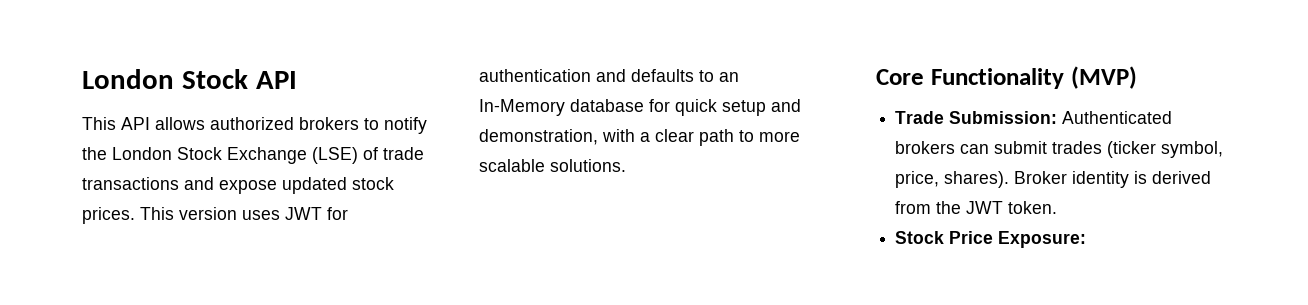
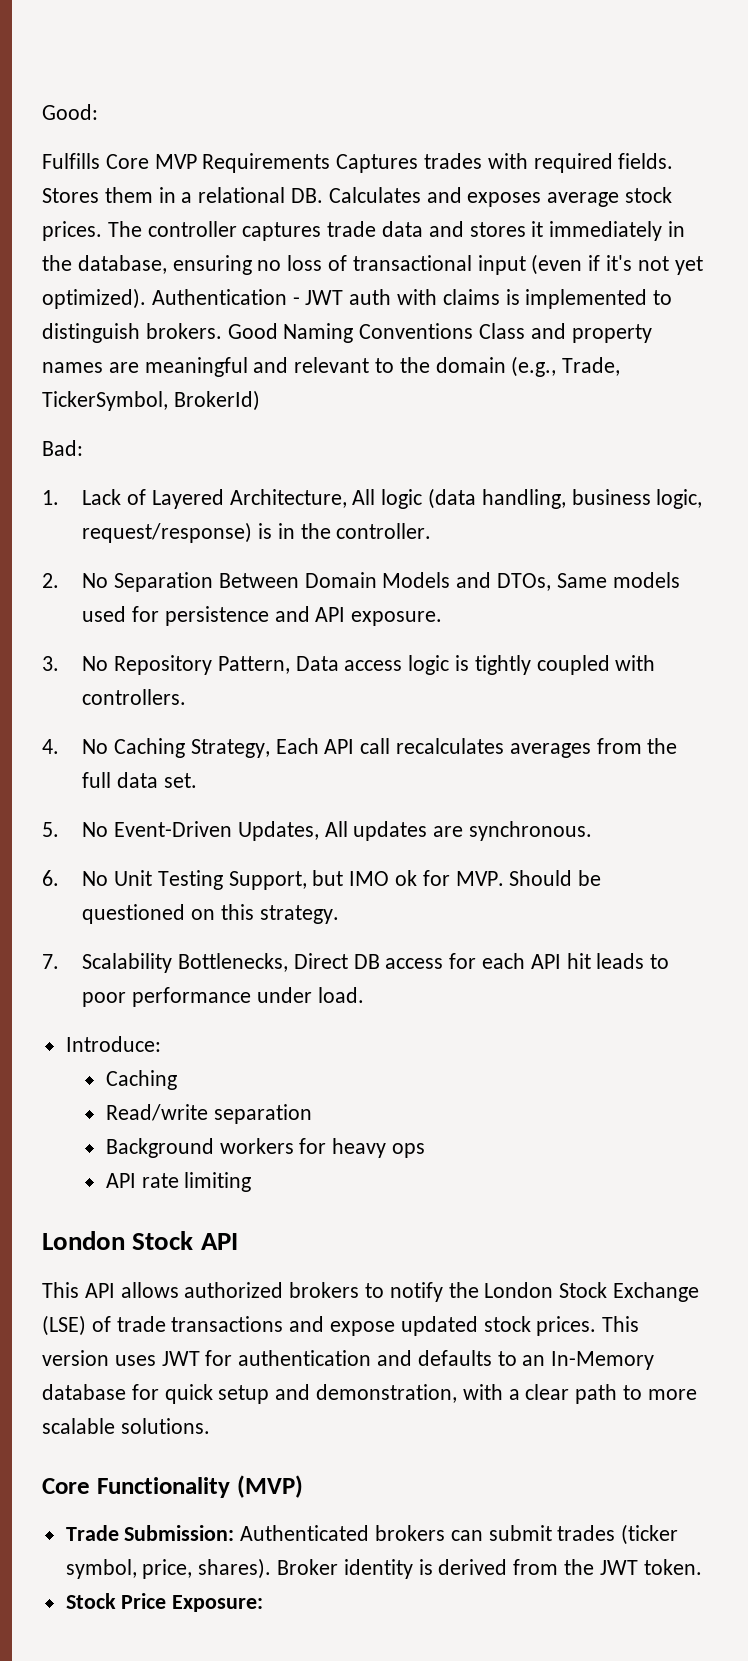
+ Good:
+ Fulfills Core MVP Requirements Captures trades with required fields. Stores them in a relational DB. Calculates and exposes average stock prices. The controller captures trade data and stores it immediately in the database, ensuring no loss of transactional input (even if it's not yet optimized). Authentication - JWT auth with claims is implemented to distinguish brokers. Good Naming Conventions Class and property names are meaningful and relevant to the domain (e.g., Trade, TickerSymbol, BrokerId)
+ Bad:
+ 1. Lack of Layered Architecture, All logic (data handling, business logic, request/response) is in the controller.
+ 2. No Separation Between Domain Models and DTOs, Same models used for persistence and API exposure.
+ 3. No Repository Pattern, Data access logic is tightly coupled with controllers.
+ 4. No Caching Strategy, Each API call recalculates averages from the full data set.
+ 5. No Event-Driven Updates, All updates are synchronous.
+ 6. No Unit Testing Support, but IMO ok for MVP. Should be questioned on this strategy.
+ 7. Scalability Bottlenecks, Direct DB access for each API hit leads to poor performance under load.
+ Introduce:
+ Caching
+ Read/write separation
+ Background workers for heavy ops
+ API rate limiting

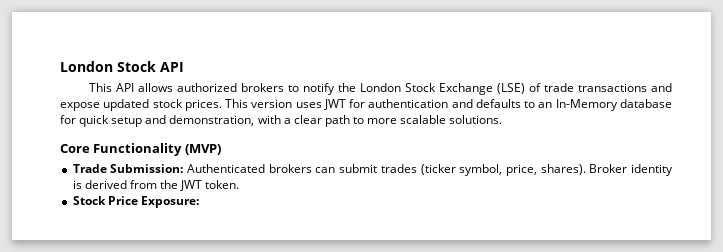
- Good:
- Fulfills Core MVP Requirements Captures trades with required fields. Stores them in a relational DB. Calculates and exposes average stock prices. The controller captures trade data and stores it immediately in the database, ensuring no loss of transactional input (even if it's not yet optimized). Authentication - JWT auth with claims is implemented to distinguish brokers. Good Naming Conventions Class and property names are meaningful and relevant to the domain (e.g., Trade, TickerSymbol, BrokerId)
- Bad:
- 1. Lack of Layered Architecture, All logic (data handling, business logic, request/response) is in the controller.
- 2. No Separation Between Domain Models and DTOs, Same models used for persistence and API exposure.
- 3. No Repository Pattern, Data access logic is tightly coupled with controllers.
- 4. No Caching Strategy, Each API call recalculates averages from the full data set.
- 5. No Event-Driven Updates, All updates are synchronous.
- 6. No Unit Testing Support, but IMO ok for MVP. Should be questioned on this strategy.
- 7. Scalability Bottlenecks, Direct DB access for each API hit leads to poor performance under load.
- Introduce:
- Caching
- Read/write separation
- Background workers for heavy ops
- API rate limiting

